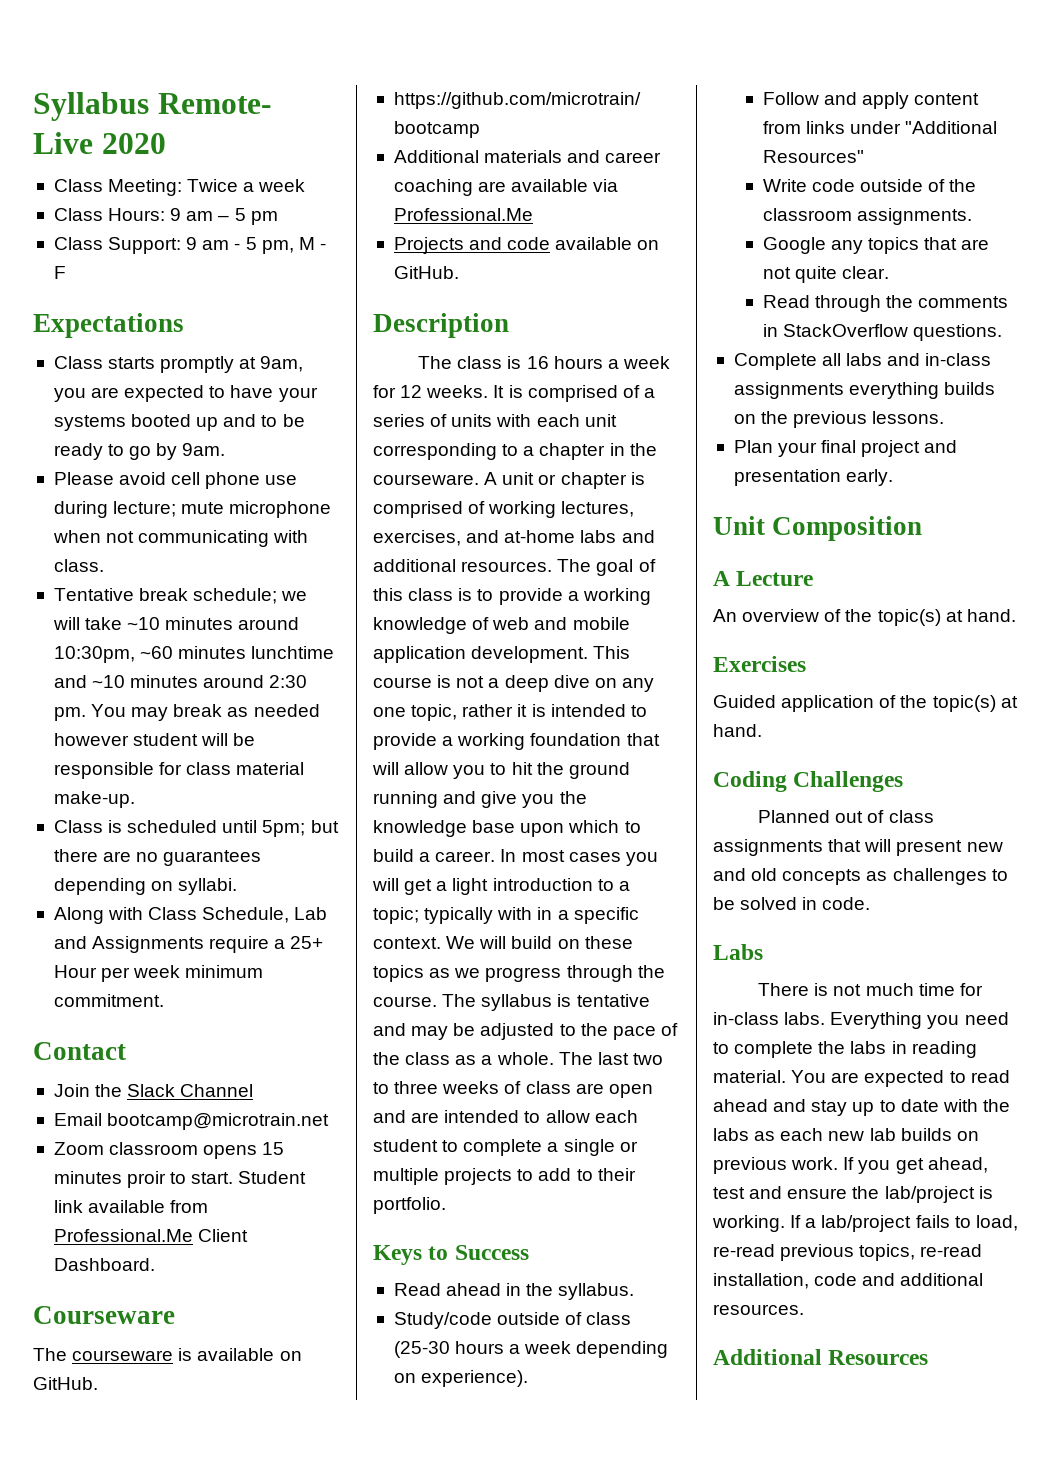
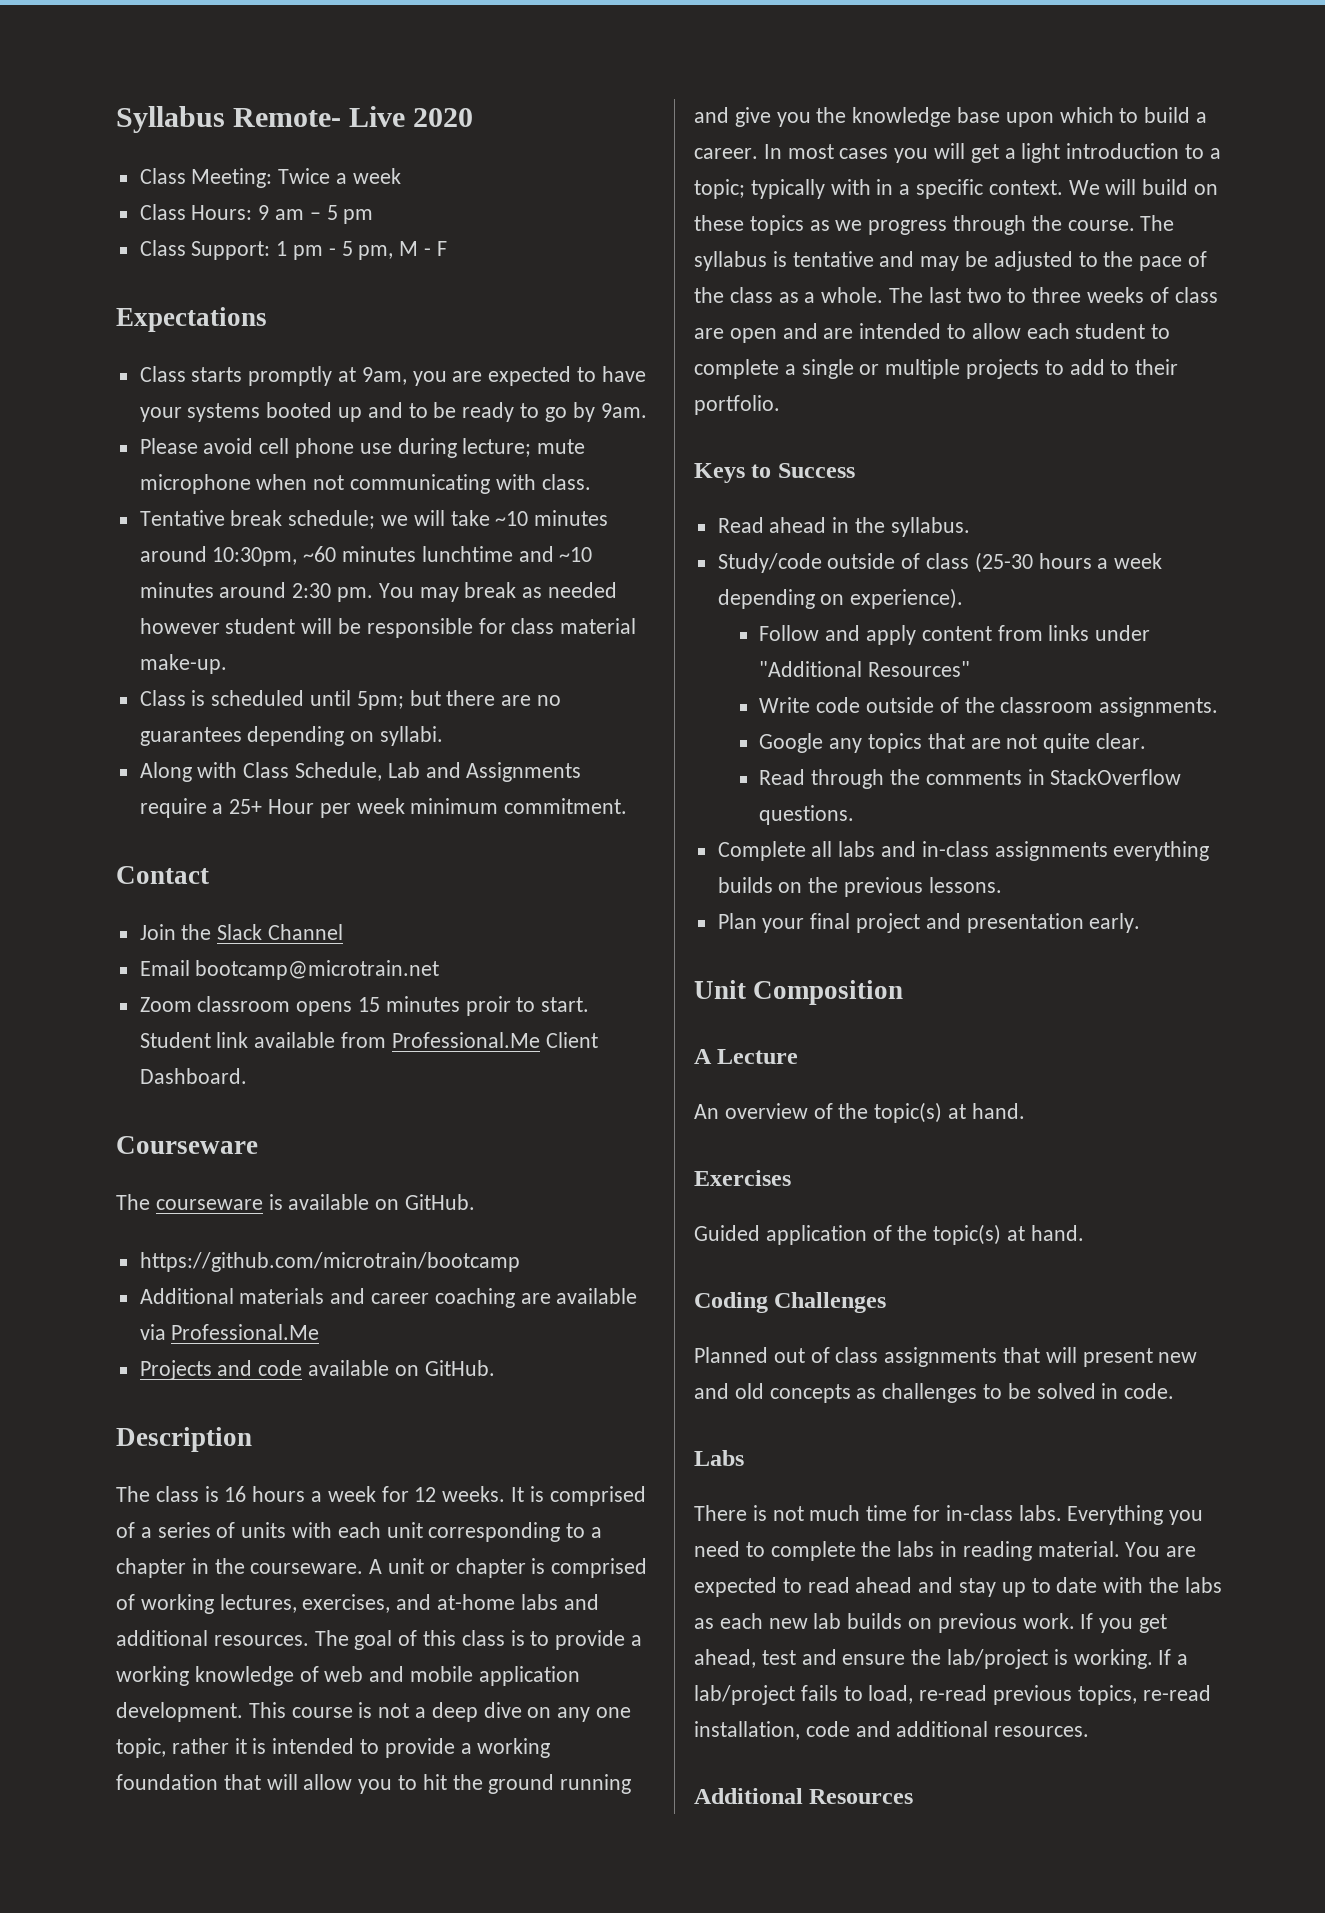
- Class Support: 9 am - 5 pm, M - F
+ Class Support: 1 pm - 5 pm, M - F

